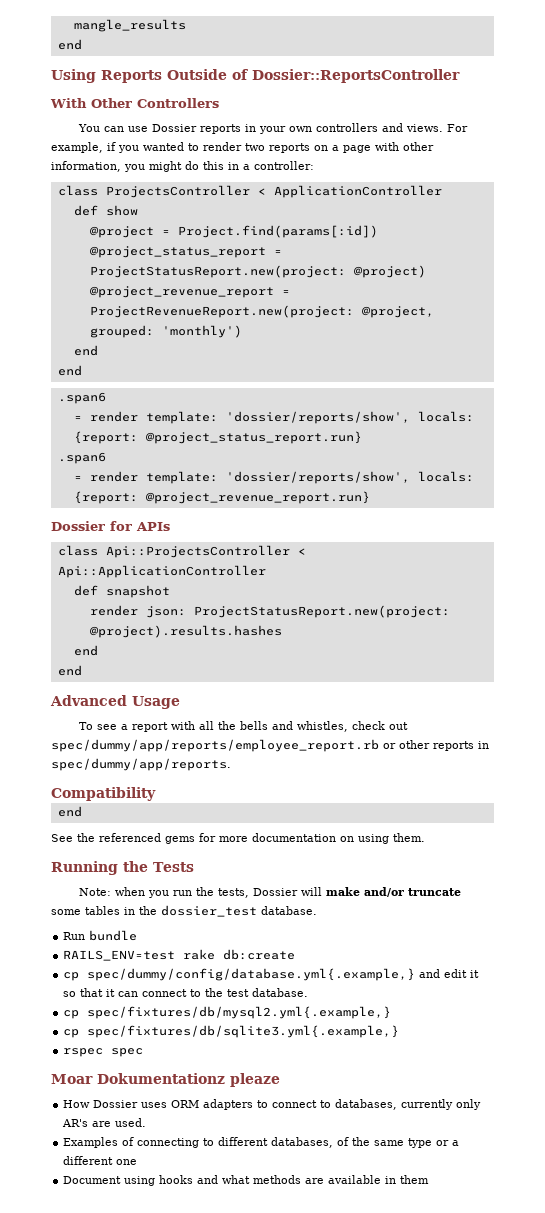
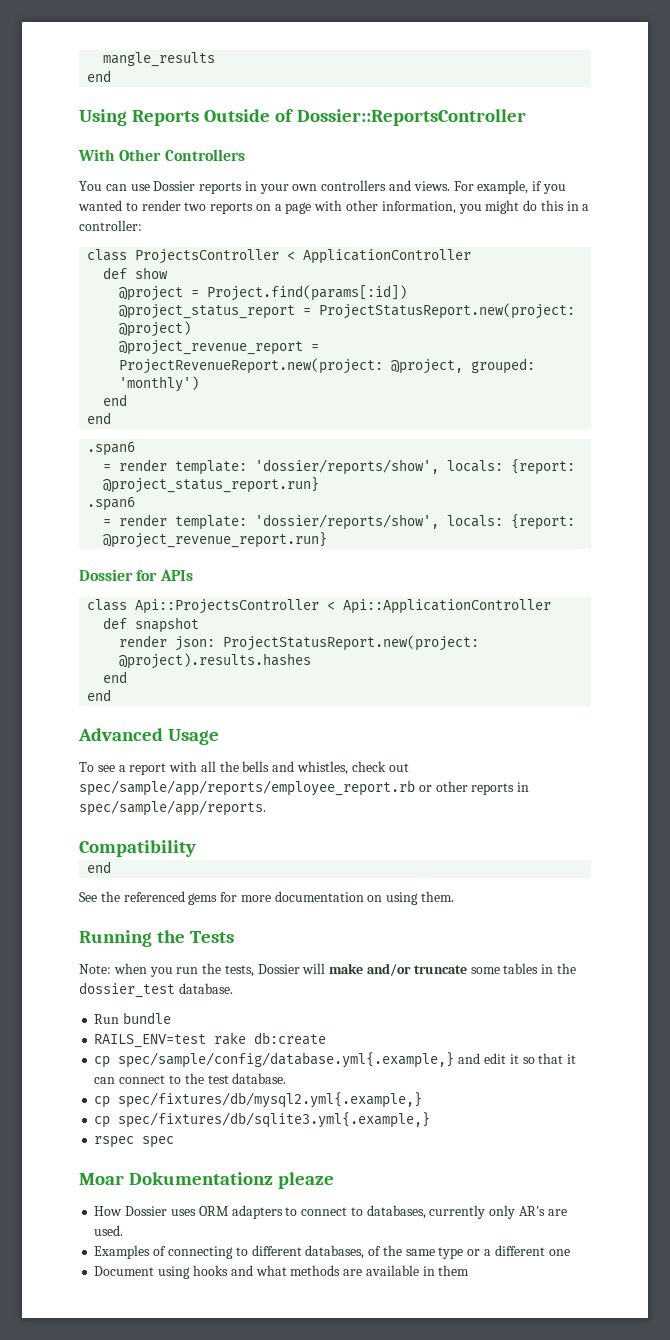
- To see a report with all the bells and whistles, check out spec/dummy/app/reports/employee_report.rb or other reports in spec/dummy/app/reports.
+ To see a report with all the bells and whistles, check out spec/sample/app/reports/employee_report.rb or other reports in spec/sample/app/reports.
- cp spec/dummy/config/database.yml{.example,} and edit it so that it can connect to the test database.
+ cp spec/sample/config/database.yml{.example,} and edit it so that it can connect to the test database.

